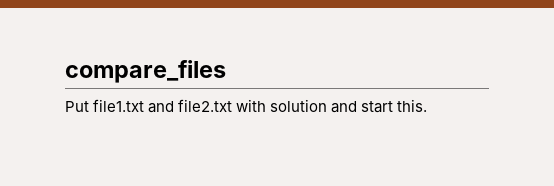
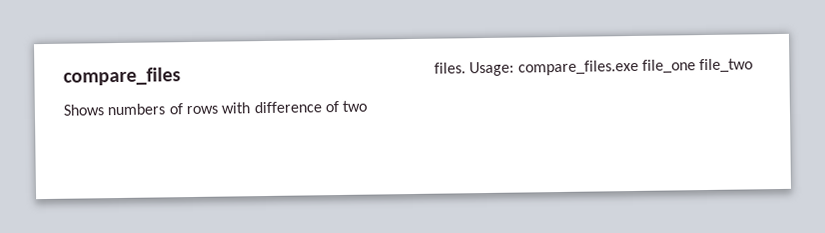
- Put file1.txt and file2.txt with solution and start this.
+ Shows numbers of rows with difference of two files. Usage: compare_files.exe file_one file_two

